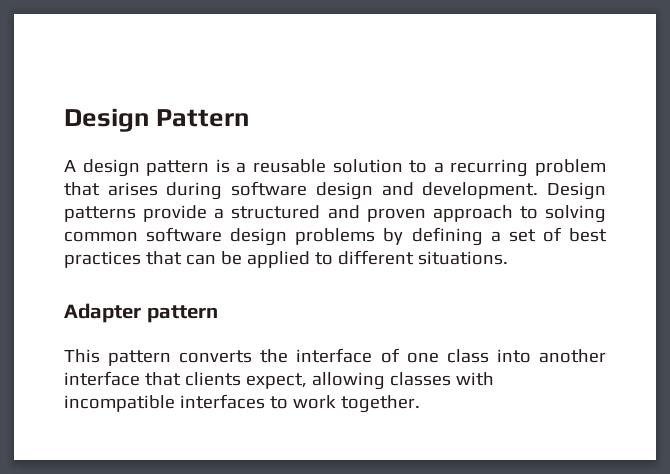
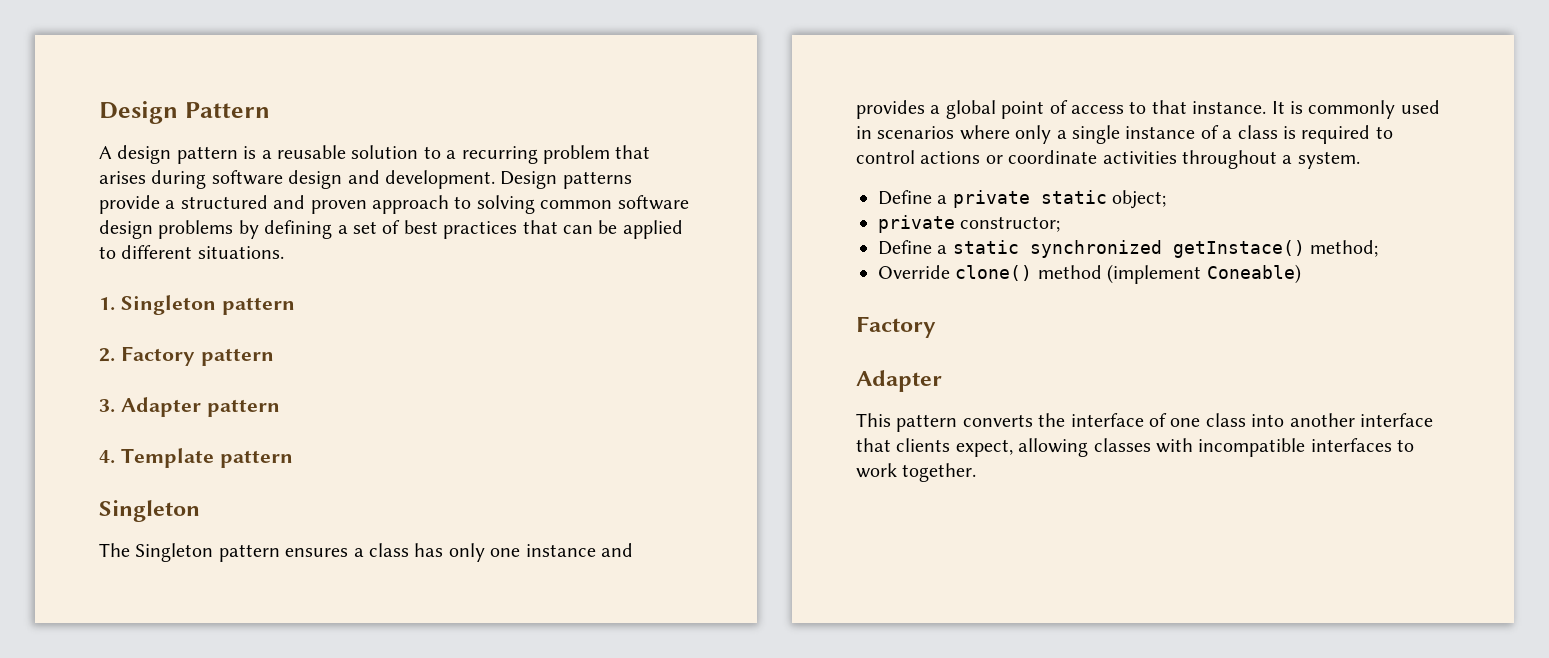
- Adapter pattern
+ 1. Singleton pattern
+ 2. Factory pattern
+ 3. Adapter pattern
+ 4. Template pattern
+ Singleton
+ The Singleton pattern ensures a class has only one instance and provides a global point of access to that instance. It is commonly used in scenarios where only a single instance of a class is required to control actions or coordinate activities throughout a system.
+ Define a private static object;
+ private constructor;
+ Define a static synchronized getInstace() method;
+ Override clone() method (implement Coneable)
+ Factory
+ Adapter

